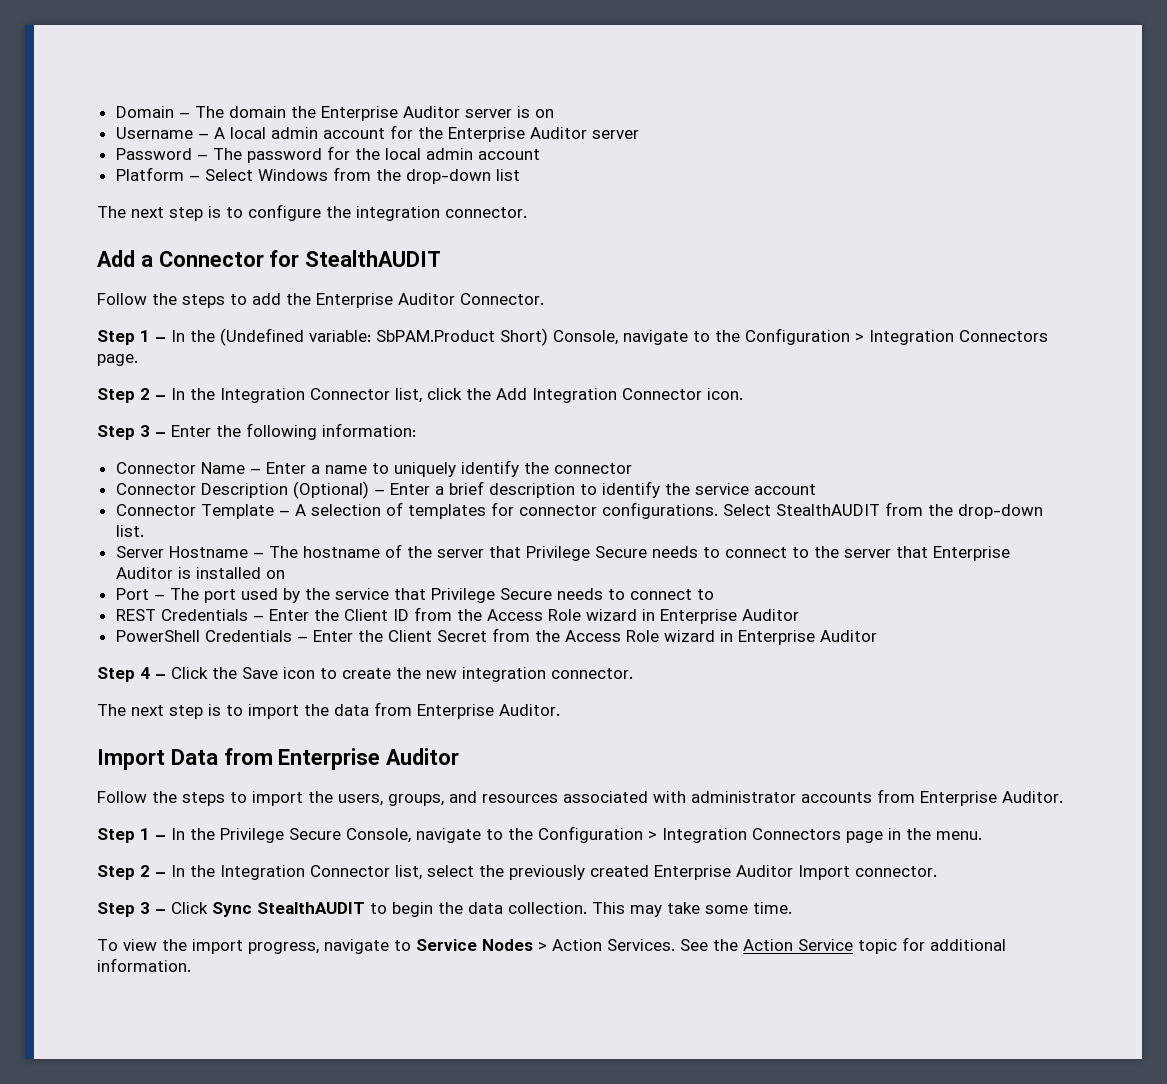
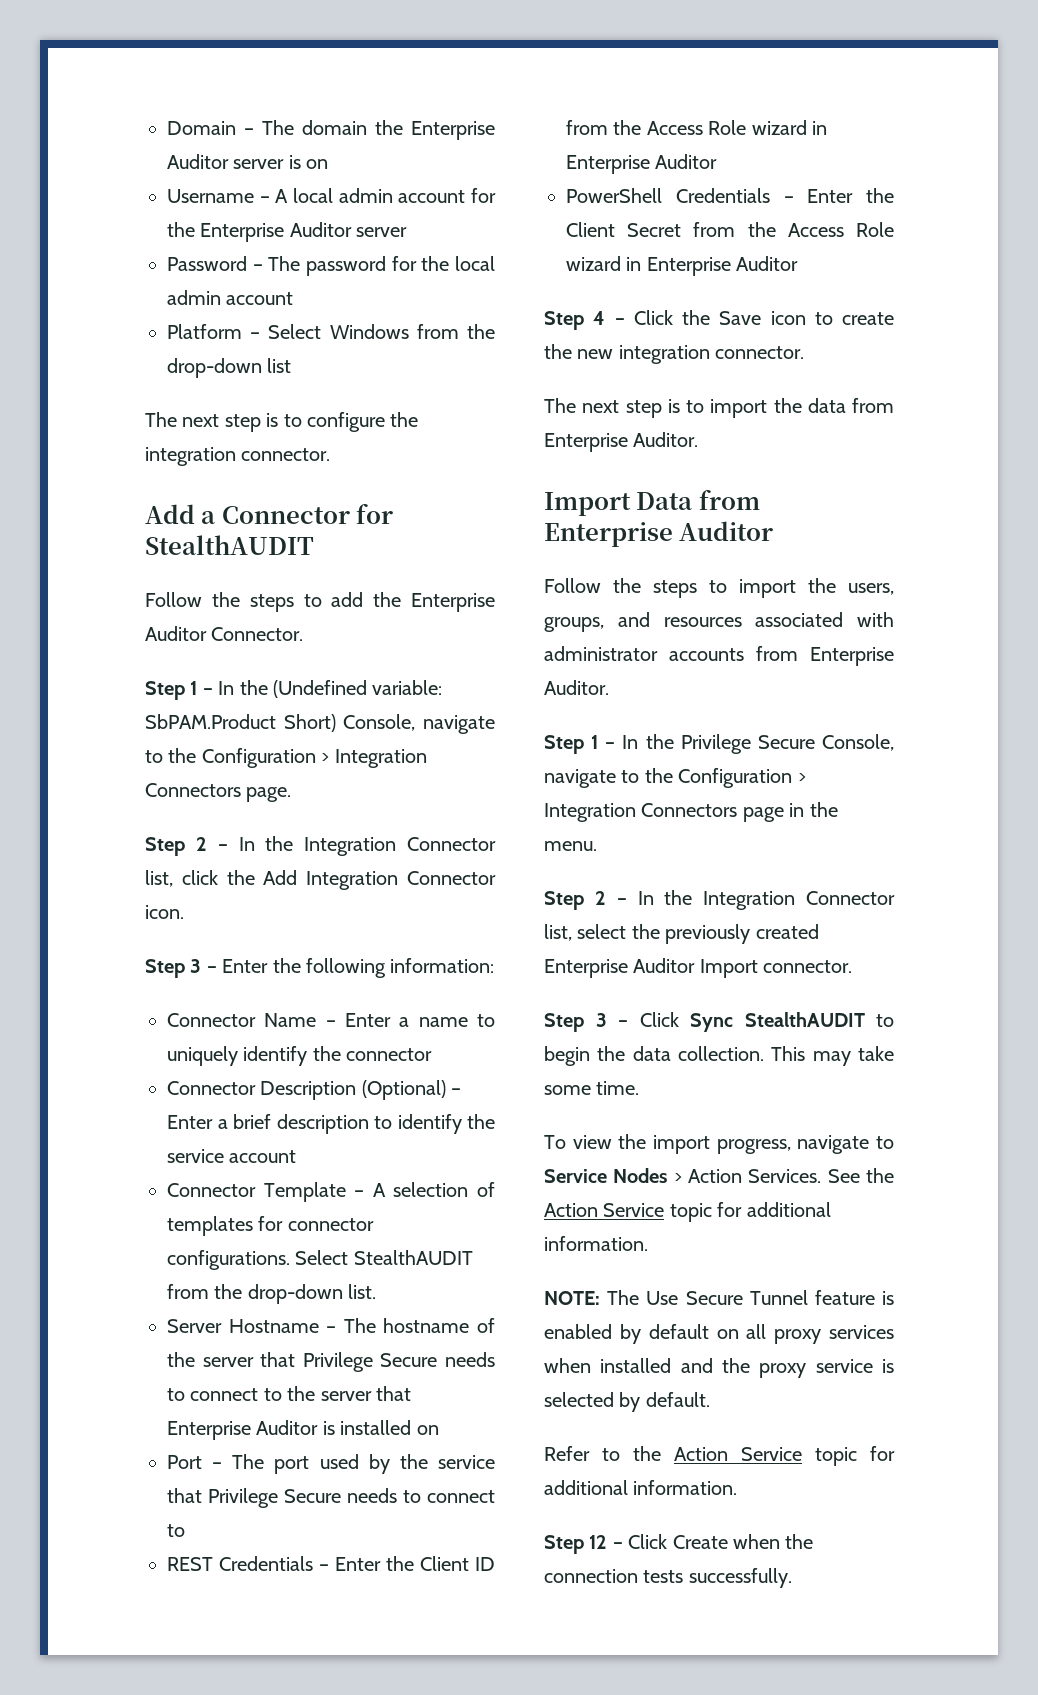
+ NOTE: The Use Secure Tunnel feature is enabled by default on all proxy services when installed and the proxy service is selected by default.
+ Refer to the Action Service topic for additional information.
+ Step 12 – Click Create when the connection tests successfully.

